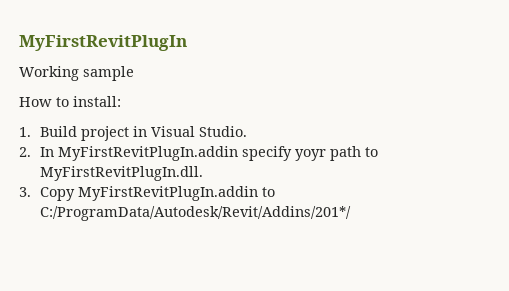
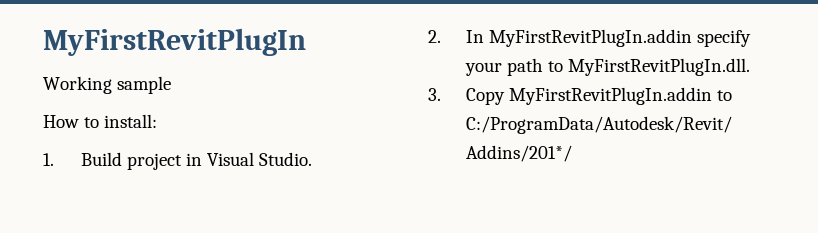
- 2. In MyFirstRevitPlugIn.addin specify yoyr path to MyFirstRevitPlugIn.dll.
+ 2. In MyFirstRevitPlugIn.addin specify your path to MyFirstRevitPlugIn.dll.

